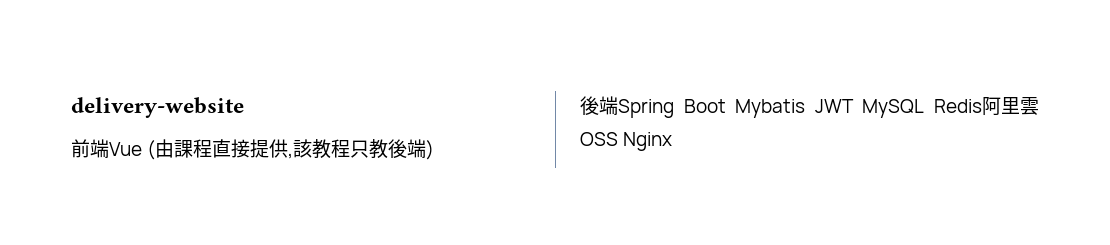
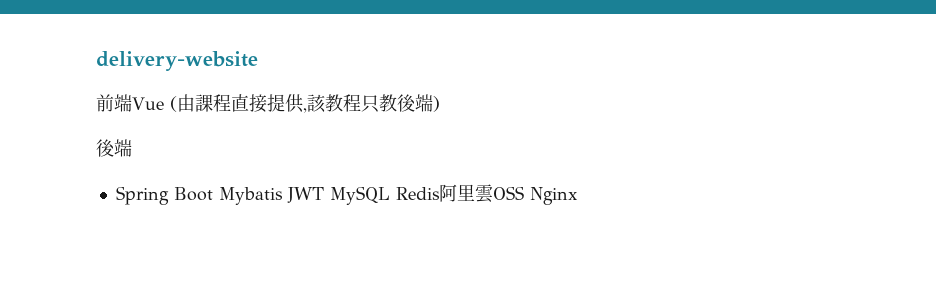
  前端Vue (由課程直接提供,該教程只教後端)
- 後端Spring Boot Mybatis JWT MySQL Redis阿里雲OSS Nginx
+ 後端
+ Spring Boot Mybatis JWT MySQL Redis阿里雲OSS Nginx

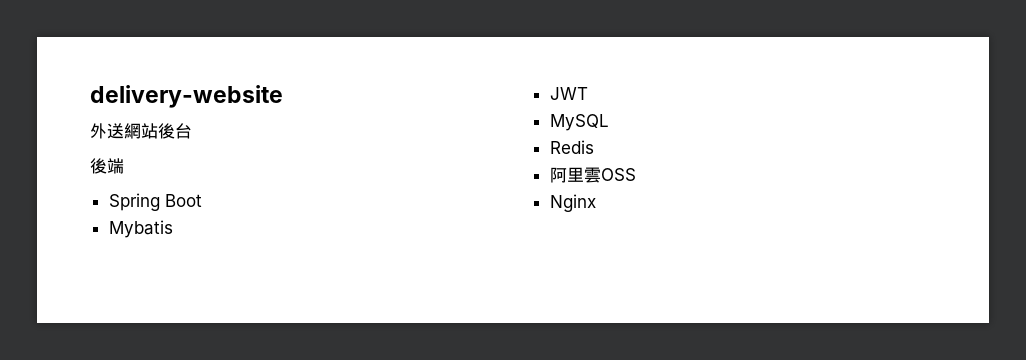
- 前端Vue (由課程直接提供,該教程只教後端)
+ 外送網站後台
- Spring Boot Mybatis JWT MySQL Redis阿里雲OSS Nginx
+ Spring Boot
+ Mybatis
+ JWT
+ MySQL
+ Redis
+ 阿里雲OSS
+ Nginx

